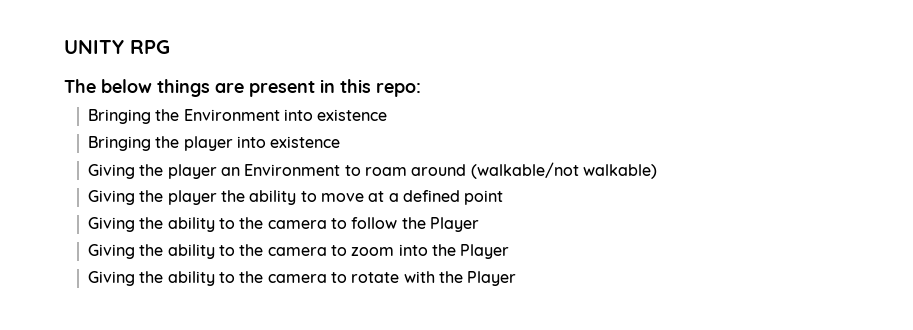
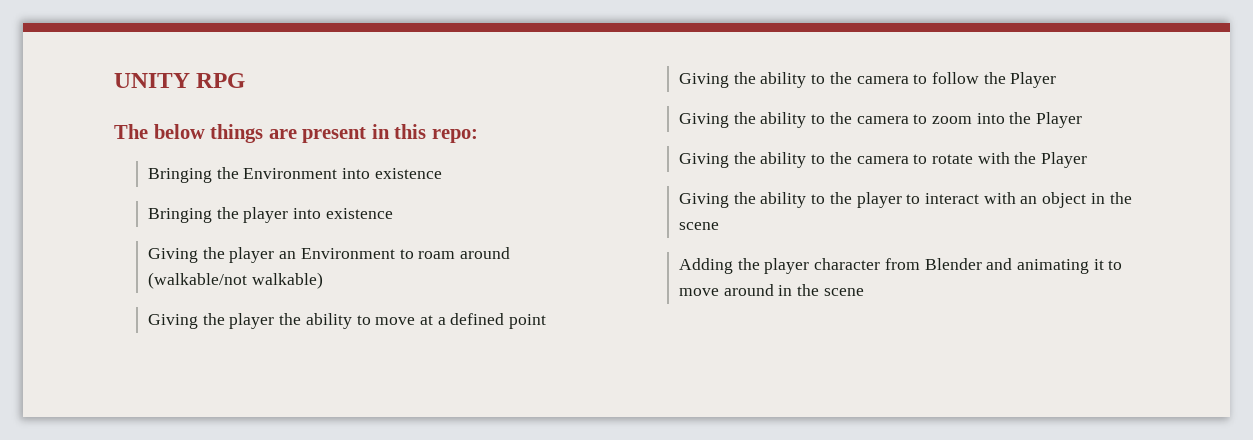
+ Giving the ability to the player to interact with an object in the scene
+ Adding the player character from Blender and animating it to move around in the scene

